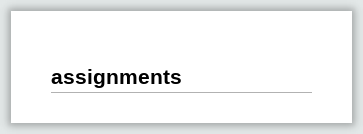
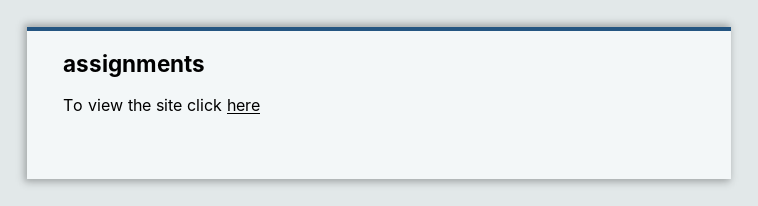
+ To view the site click here

